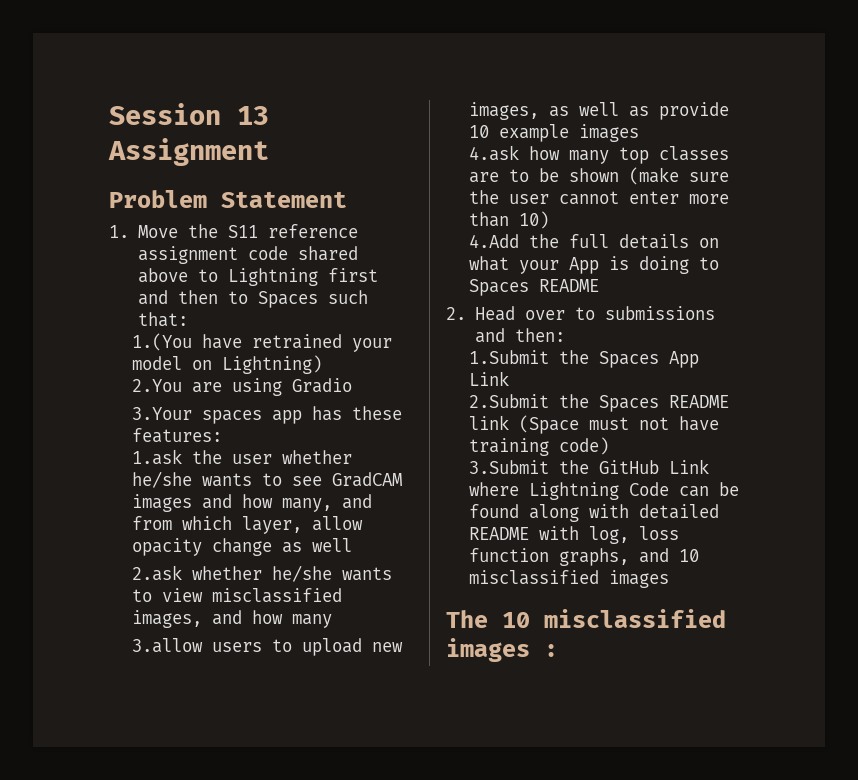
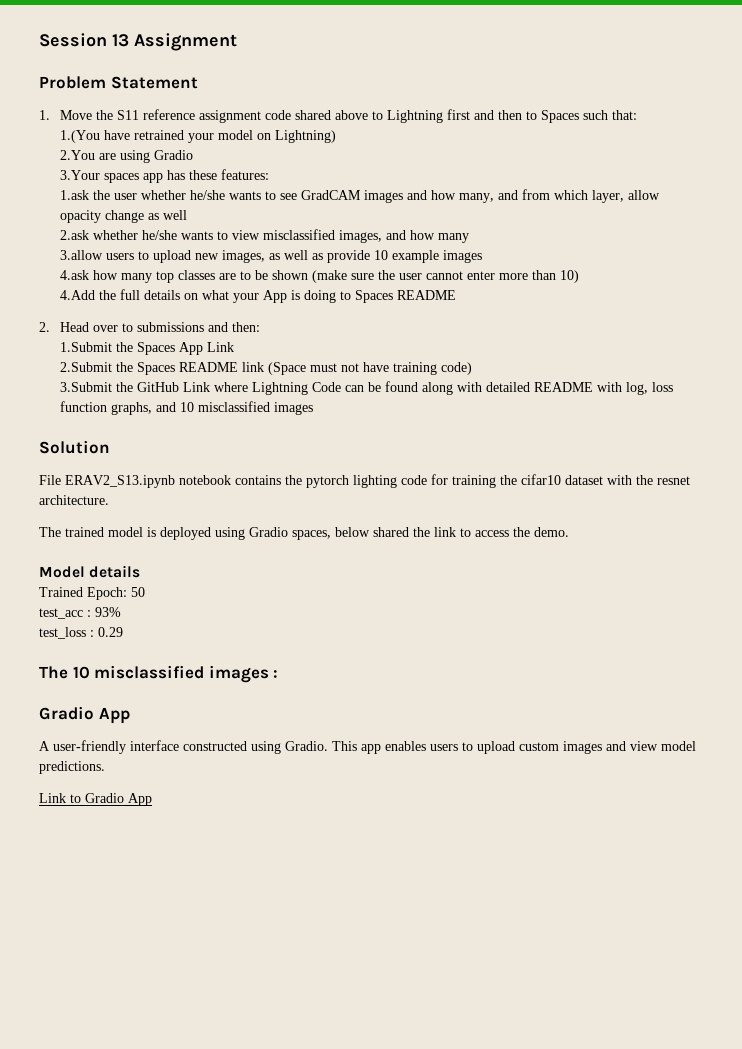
+ Solution
+ File ERAV2_S13.ipynb notebook contains the pytorch lighting code for training the cifar10 dataset with the resnet architecture.
+ The trained model is deployed using Gradio spaces, below shared the link to access the demo.
+ Model details
+ Trained Epoch: 50
+ test_acc : 93%
+ test_loss : 0.29
  The 10 misclassified images :
+ Gradio App
+ A user-friendly interface constructed using Gradio. This app enables users to upload custom images and view model predictions.
+ Link to Gradio App

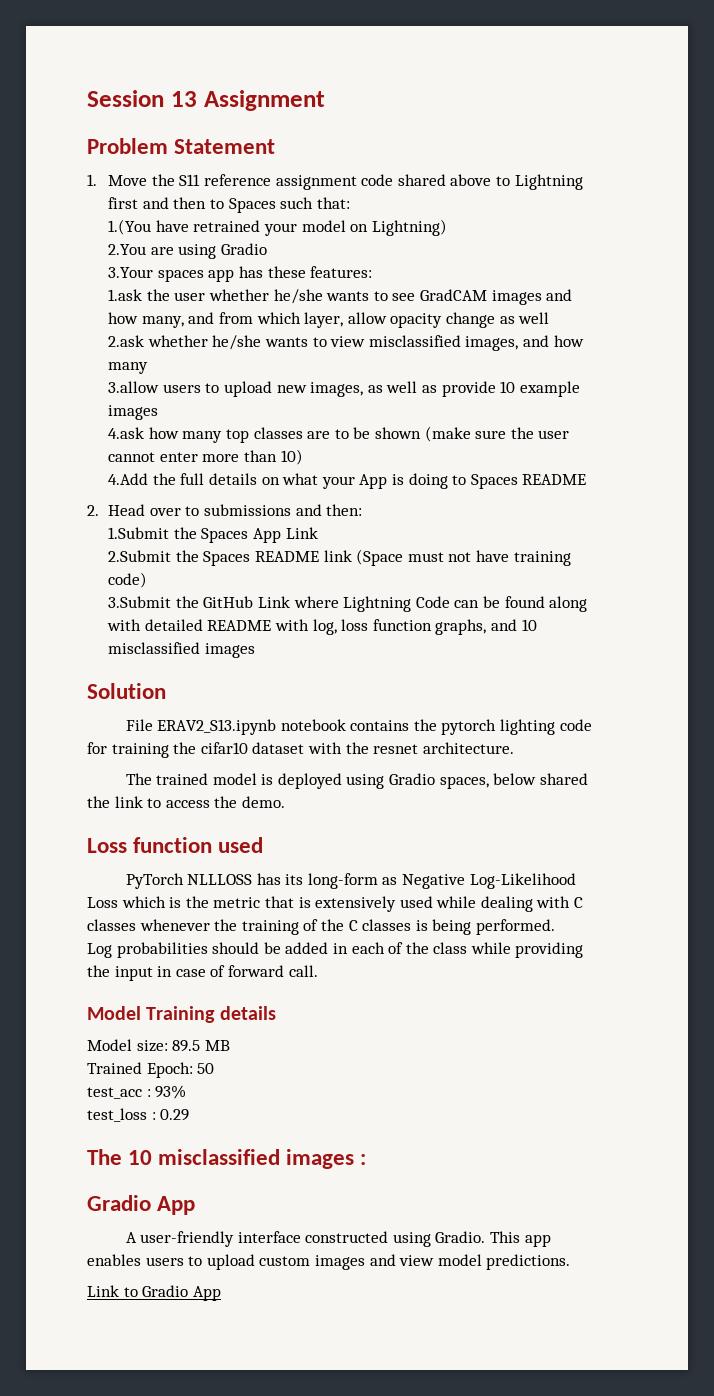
- Model details
+ Loss function used
+ PyTorch NLLLOSS has its long-form as Negative Log-Likelihood Loss which is the metric that is extensively used while dealing with C classes whenever the training of the C classes is being performed.
+ Log probabilities should be added in each of the class while providing the input in case of forward call.
+ Model Training details
+ Model size: 89.5 MB

